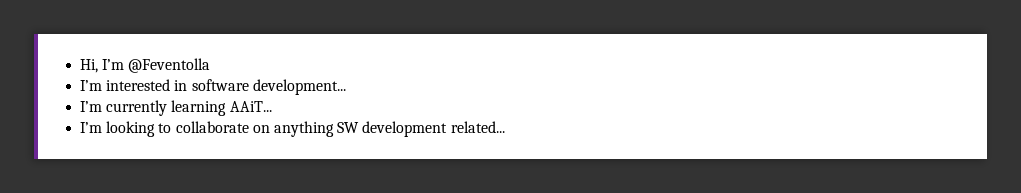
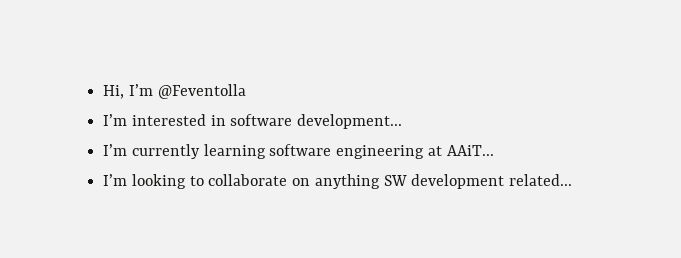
- I’m currently learning AAiT...
+ I’m currently learning software engineering at AAiT...

